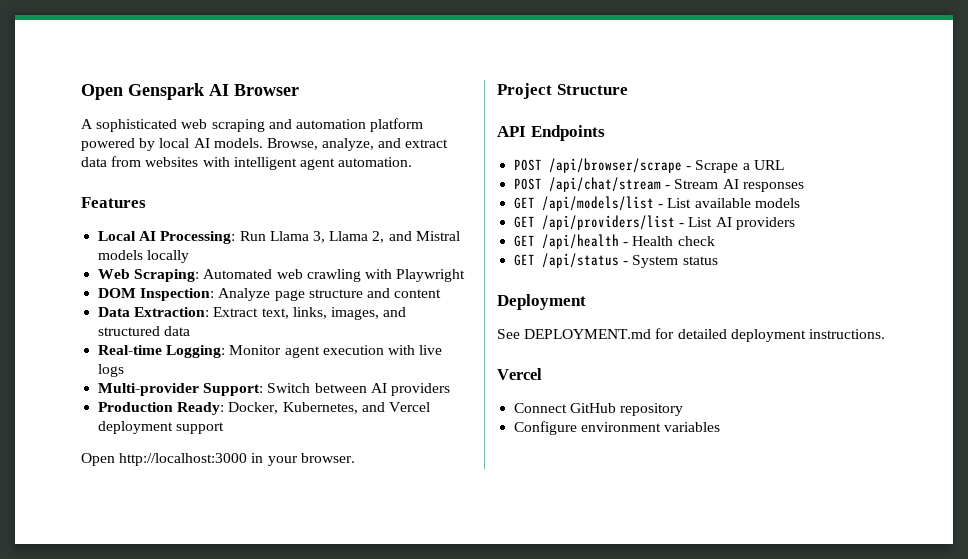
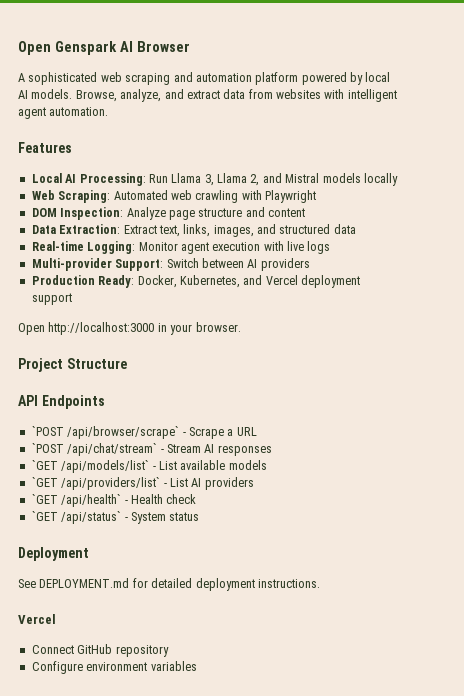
- POST /api/browser/scrape - Scrape a URL
+ `POST /api/browser/scrape` - Scrape a URL
- POST /api/chat/stream - Stream AI responses
+ `POST /api/chat/stream` - Stream AI responses
- GET /api/models/list - List available models
+ `GET /api/models/list` - List available models
- GET /api/providers/list - List AI providers
+ `GET /api/providers/list` - List AI providers
- GET /api/health - Health check
+ `GET /api/health` - Health check
- GET /api/status - System status
+ `GET /api/status` - System status

